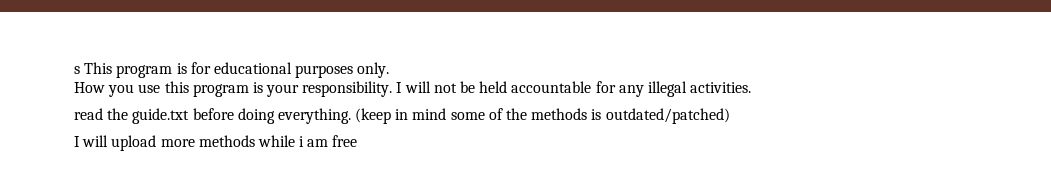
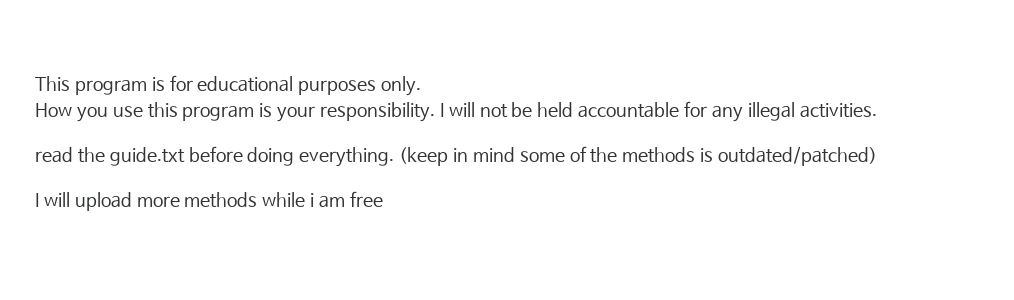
- s This program is for educational purposes only.
+ This program is for educational purposes only.

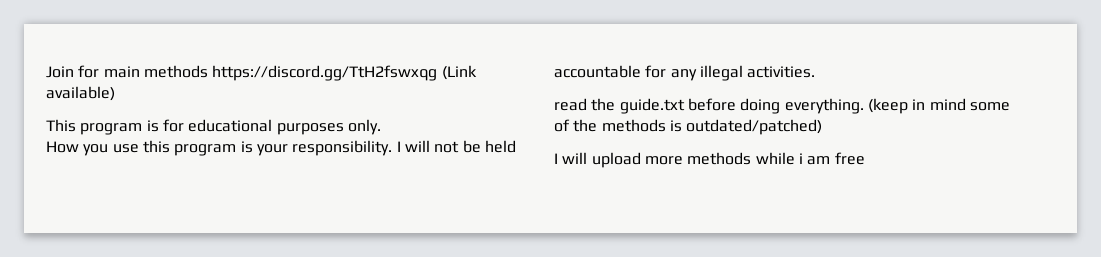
+ Join for main methods https://discord.gg/TtH2fswxqg (Link available)

